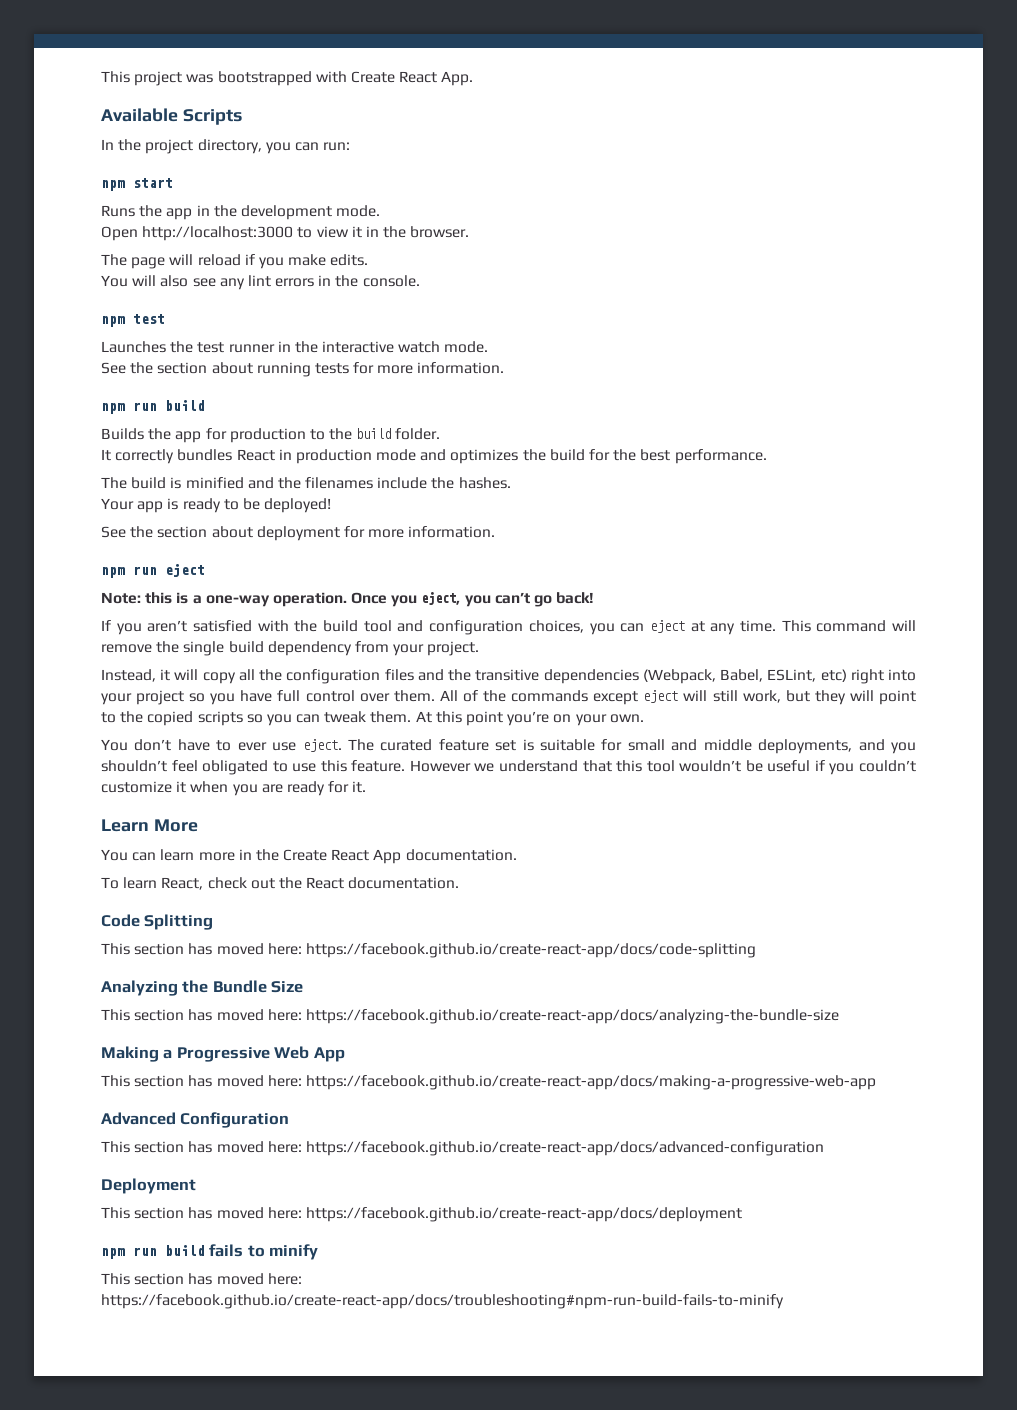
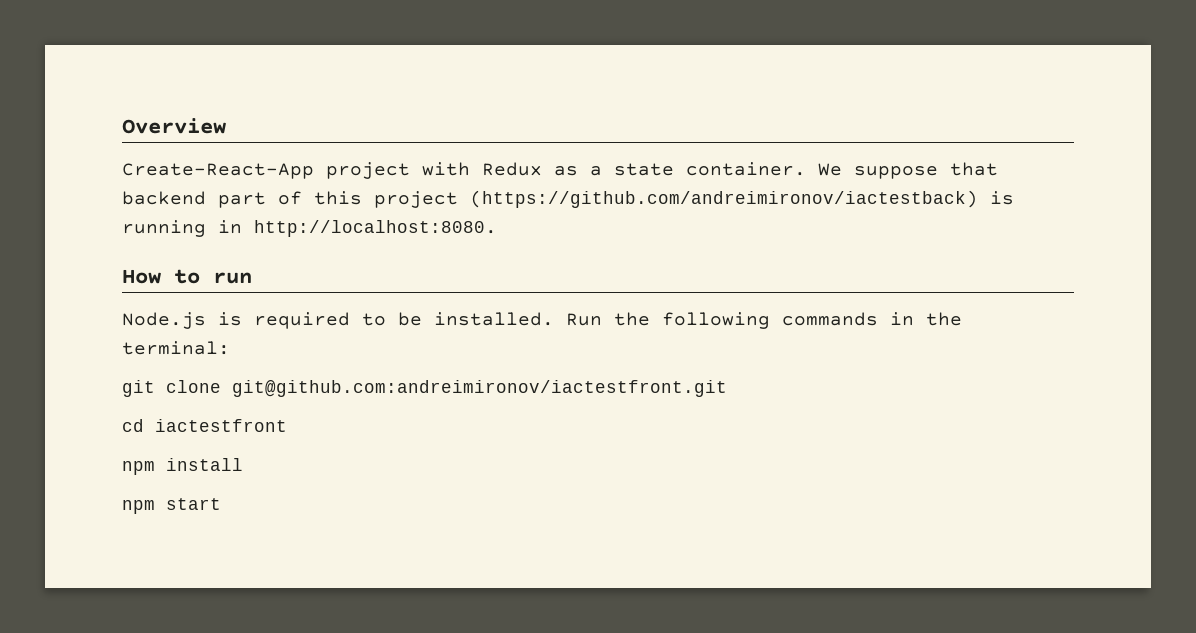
- This project was bootstrapped with Create React App.
- Available Scripts
- In the project directory, you can run:
+ Overview
+ Create-React-App project with Redux as a state container. We suppose that backend part of this project (https://github.com/andreimironov/iactestback) is running in http://localhost:8080.
+ How to run
+ Node.js is required to be installed. Run the following commands in the terminal:
+ git clone git@github.com:andreimironov/iactestfront.git
+ cd iactestfront
+ npm install
  npm start
- Runs the app in the development mode.
- Open http://localhost:3000 to view it in the browser.
- The page will reload if you make edits.
- You will also see any lint errors in the console.
- npm test
- Launches the test runner in the interactive watch mode.
- See the section about running tests for more information.
- npm run build
- Builds the app for production to the build folder.
- It correctly bundles React in production mode and optimizes the build for the best performance.
- The build is minified and the filenames include the hashes.
- Your app is ready to be deployed!
- See the section about deployment for more information.
- npm run eject
- Note: this is a one-way operation. Once you eject, you can’t go back!
- If you aren’t satisfied with the build tool and configuration choices, you can eject at any time. This command will remove the single build dependency from your project.
- Instead, it will copy all the configuration files and the transitive dependencies (Webpack, Babel, ESLint, etc) right into your project so you have full control over them. All of the commands except eject will still work, but they will point to the copied scripts so you can tweak them. At this point you’re on your own.
- You don’t have to ever use eject. The curated feature set is suitable for small and middle deployments, and you shouldn’t feel obligated to use this feature. However we understand that this tool wouldn’t be useful if you couldn’t customize it when you are ready for it.
- Learn More
- You can learn more in the Create React App documentation.
- To learn React, check out the React documentation.
- Code Splitting
- This section has moved here: https://facebook.github.io/create-react-app/docs/code-splitting
- Analyzing the Bundle Size
- This section has moved here: https://facebook.github.io/create-react-app/docs/analyzing-the-bundle-size
- Making a Progressive Web App
- This section has moved here: https://facebook.github.io/create-react-app/docs/making-a-progressive-web-app
- Advanced Configuration
- This section has moved here: https://facebook.github.io/create-react-app/docs/advanced-configuration
- Deployment
- This section has moved here: https://facebook.github.io/create-react-app/docs/deployment
- npm run build fails to minify
- This section has moved here: https://facebook.github.io/create-react-app/docs/troubleshooting#npm-run-build-fails-to-minify

